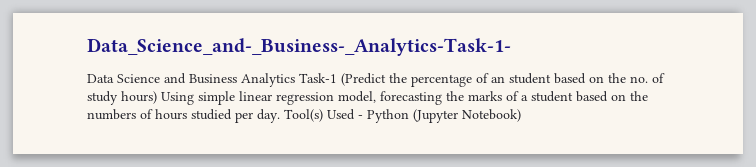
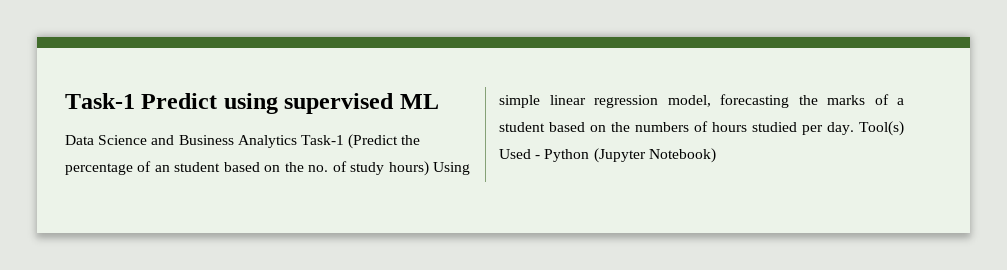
- Data_Science_and-_Business-_Analytics-Task-1-
+ Task-1 Predict using supervised ML

